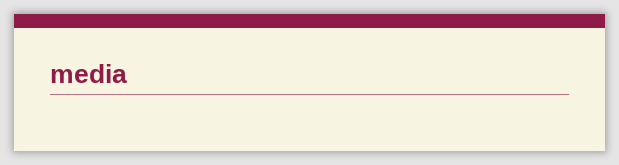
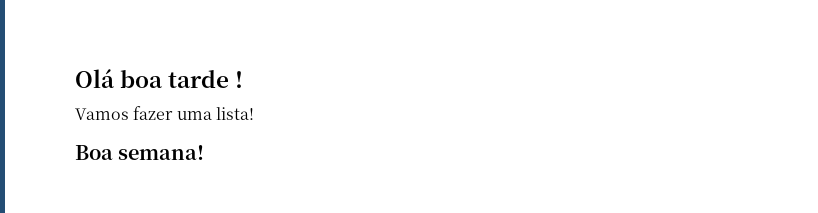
- media
+ Olá boa tarde !
+ Vamos fazer uma lista!
+ Boa semana!

